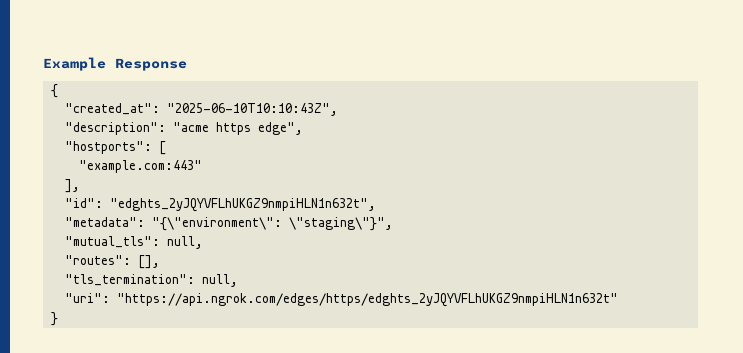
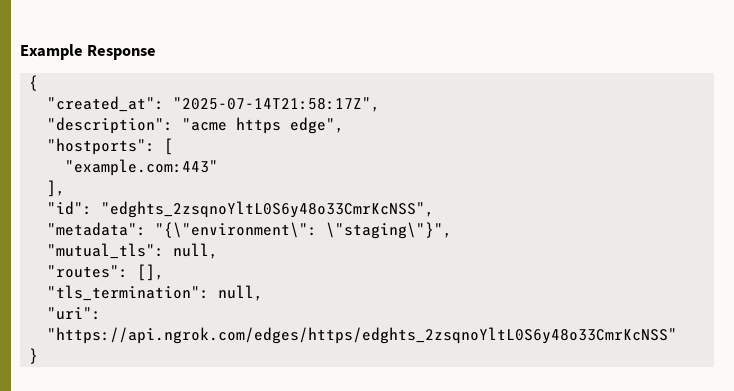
- "created_at": "2025-06-10T10:10:43Z",
+ "created_at": "2025-07-14T21:58:17Z",
- "id": "edghts_2yJQYVFLhUKGZ9nmpiHLN1n632t",
+ "id": "edghts_2zsqnoYltL0S6y48o33CmrKcNSS",
- "uri": "https://api.ngrok.com/edges/https/edghts_2yJQYVFLhUKGZ9nmpiHLN1n632t"
+ "uri": "https://api.ngrok.com/edges/https/edghts_2zsqnoYltL0S6y48o33CmrKcNSS"

